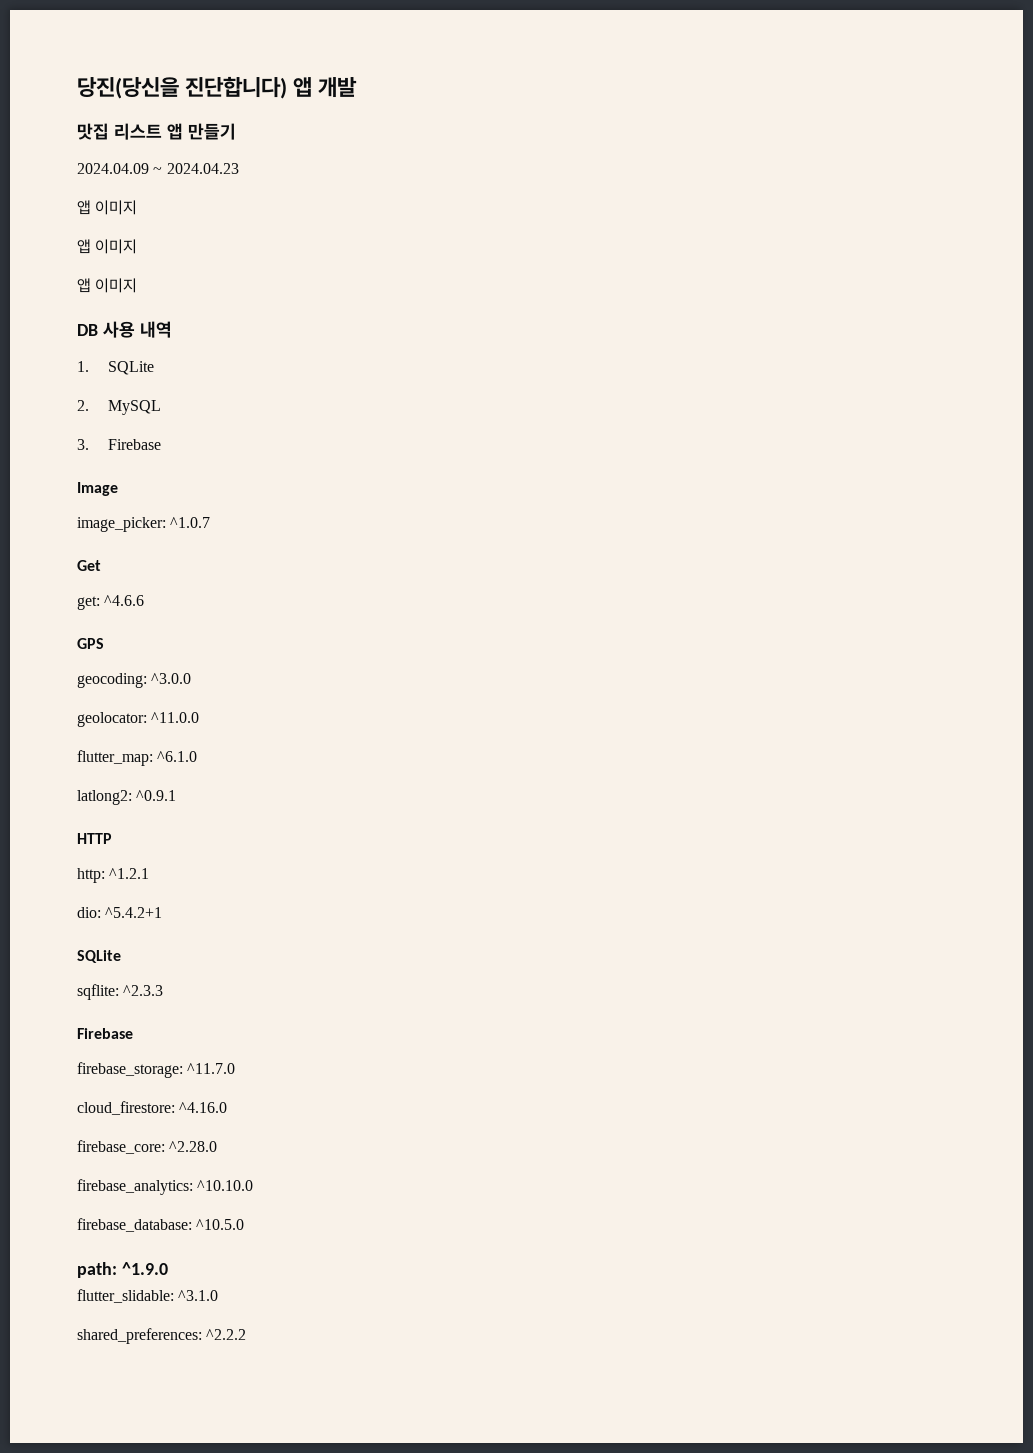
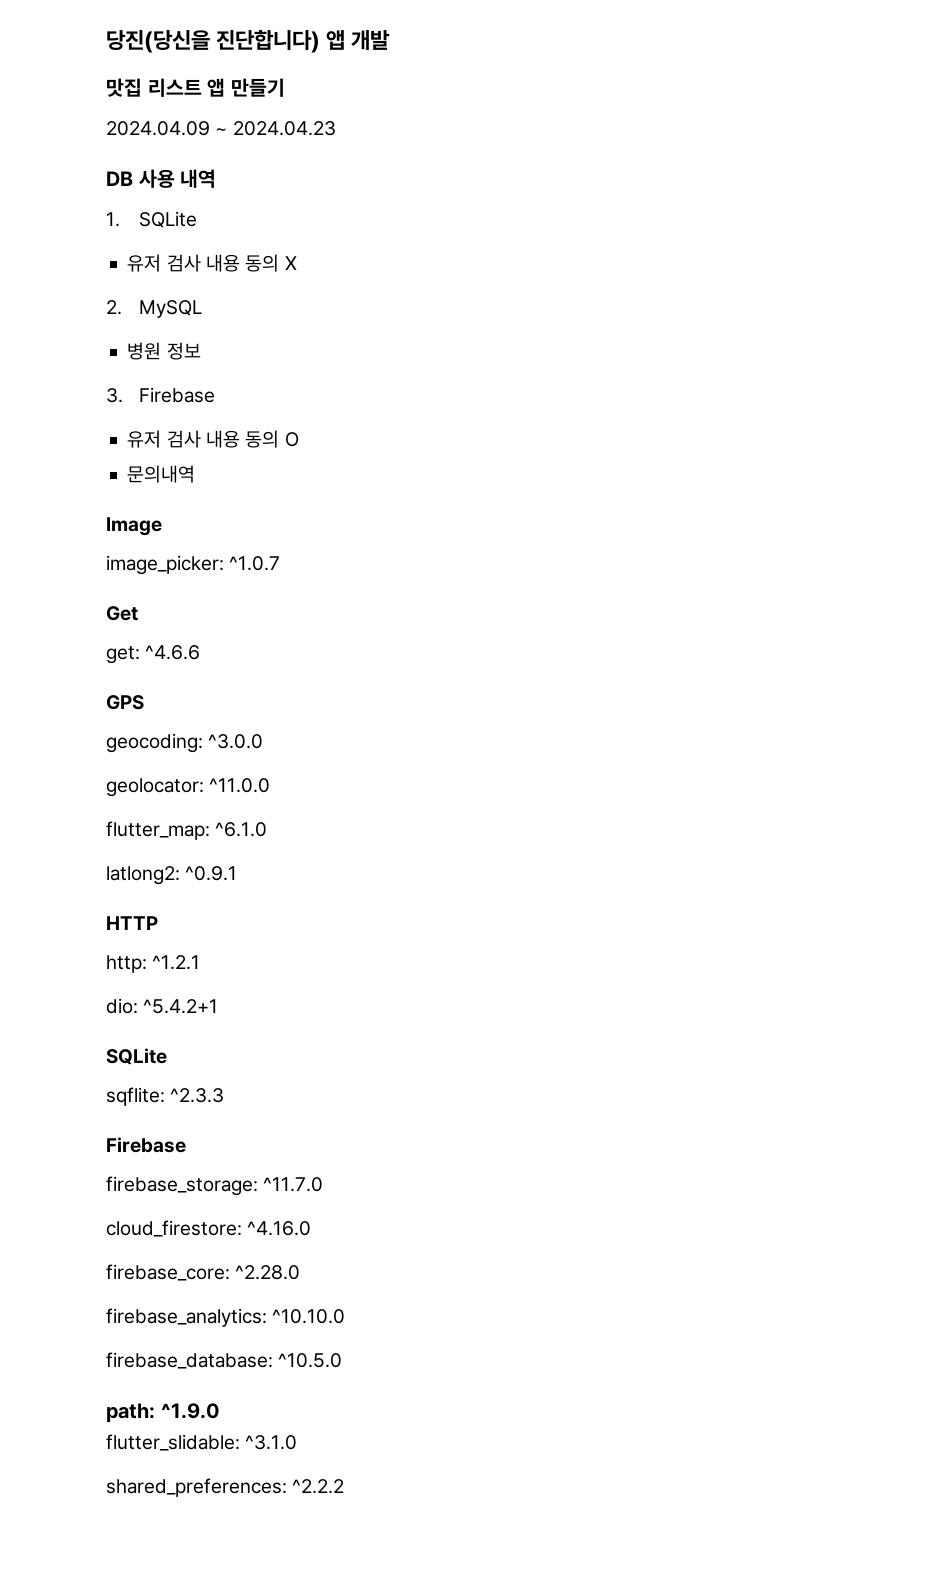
  2024.04.09 ~ 2024.04.23
- 앱 이미지
- 앱 이미지
- 앱 이미지
+ 유저 검사 내용 동의 X
+ 병원 정보
+ 유저 검사 내용 동의 O
+ 문의내역

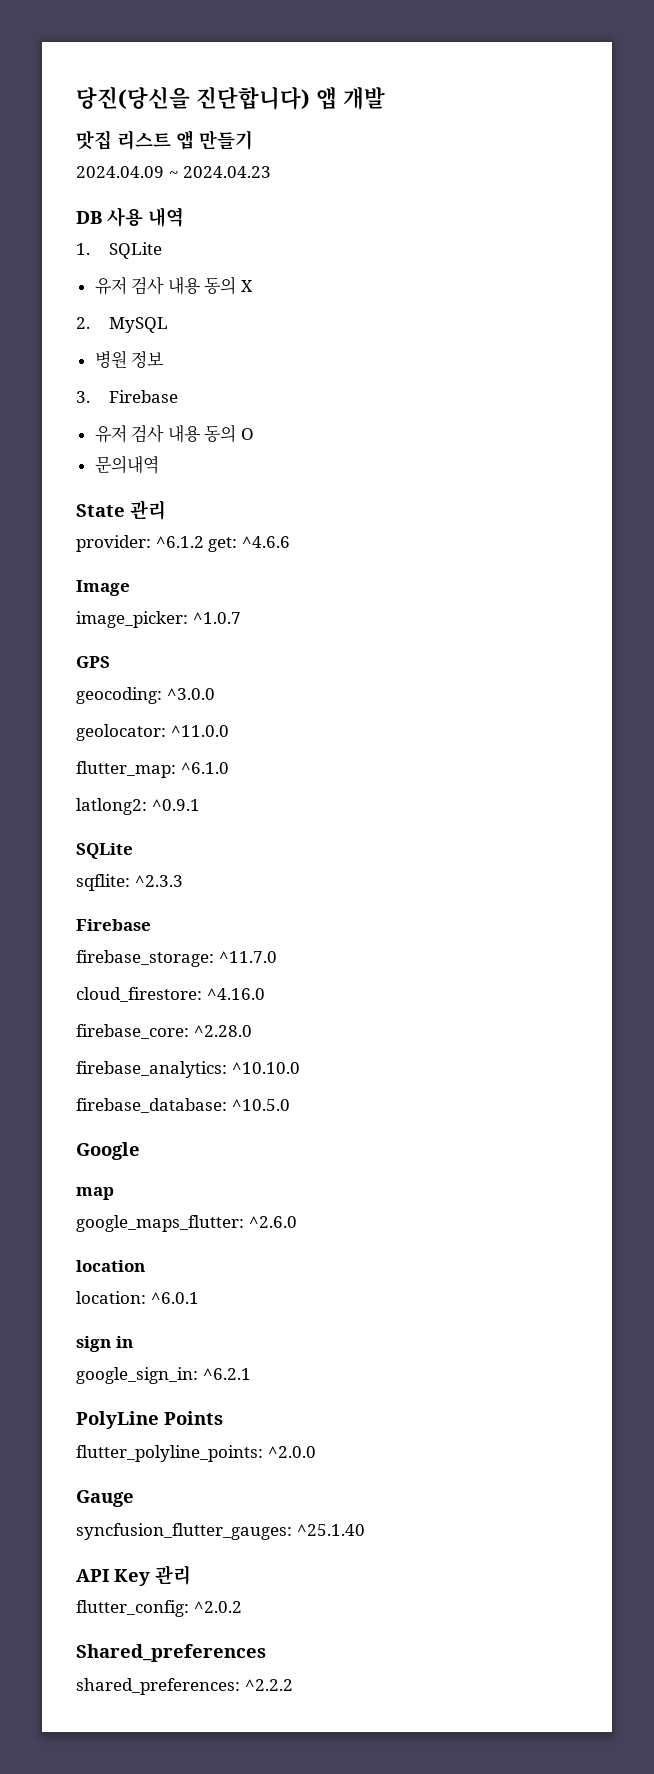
+ State 관리
+ provider: ^6.1.2 get: ^4.6.6
- Get
- get: ^4.6.6
- HTTP
- http: ^1.2.1
- dio: ^5.4.2+1
- path: ^1.9.0
- flutter_slidable: ^3.1.0
+ Google
+ map
+ google_maps_flutter: ^2.6.0
+ location
+ location: ^6.0.1
+ sign in
+ google_sign_in: ^6.2.1
+ PolyLine Points
+ flutter_polyline_points: ^2.0.0
+ Gauge
+ syncfusion_flutter_gauges: ^25.1.40
+ API Key 관리
+ flutter_config: ^2.0.2
+ Shared_preferences

